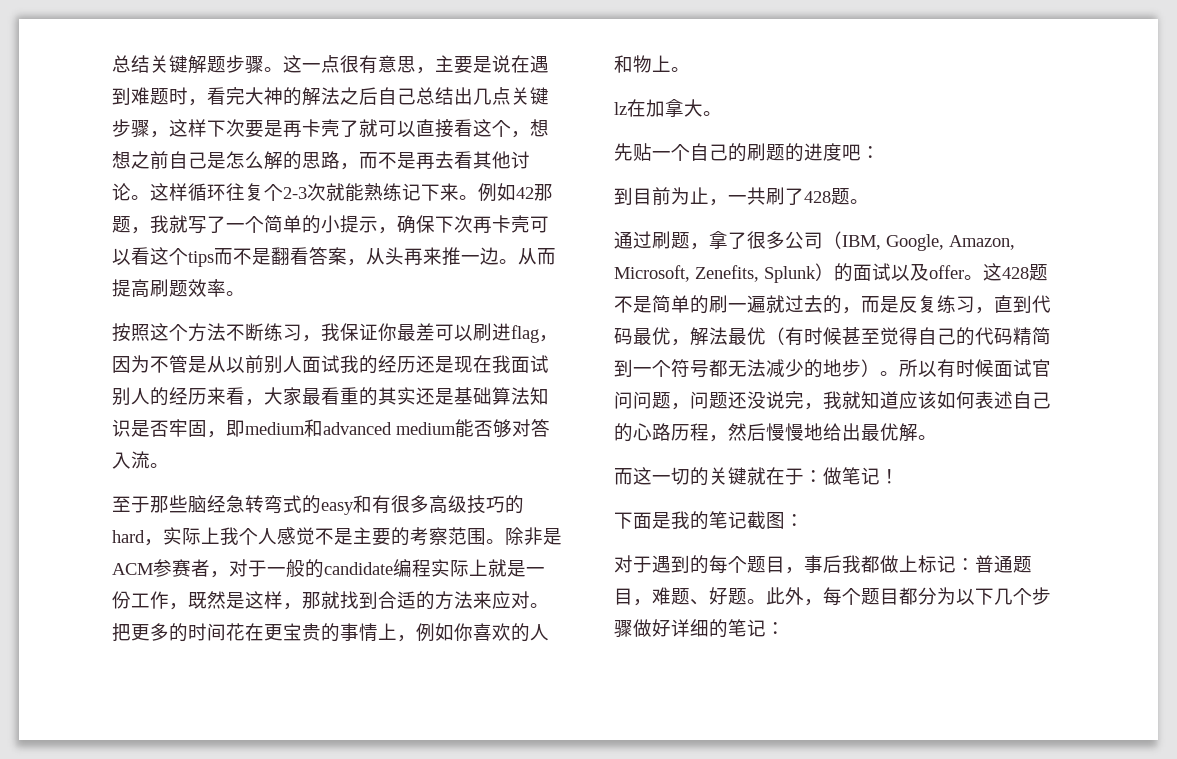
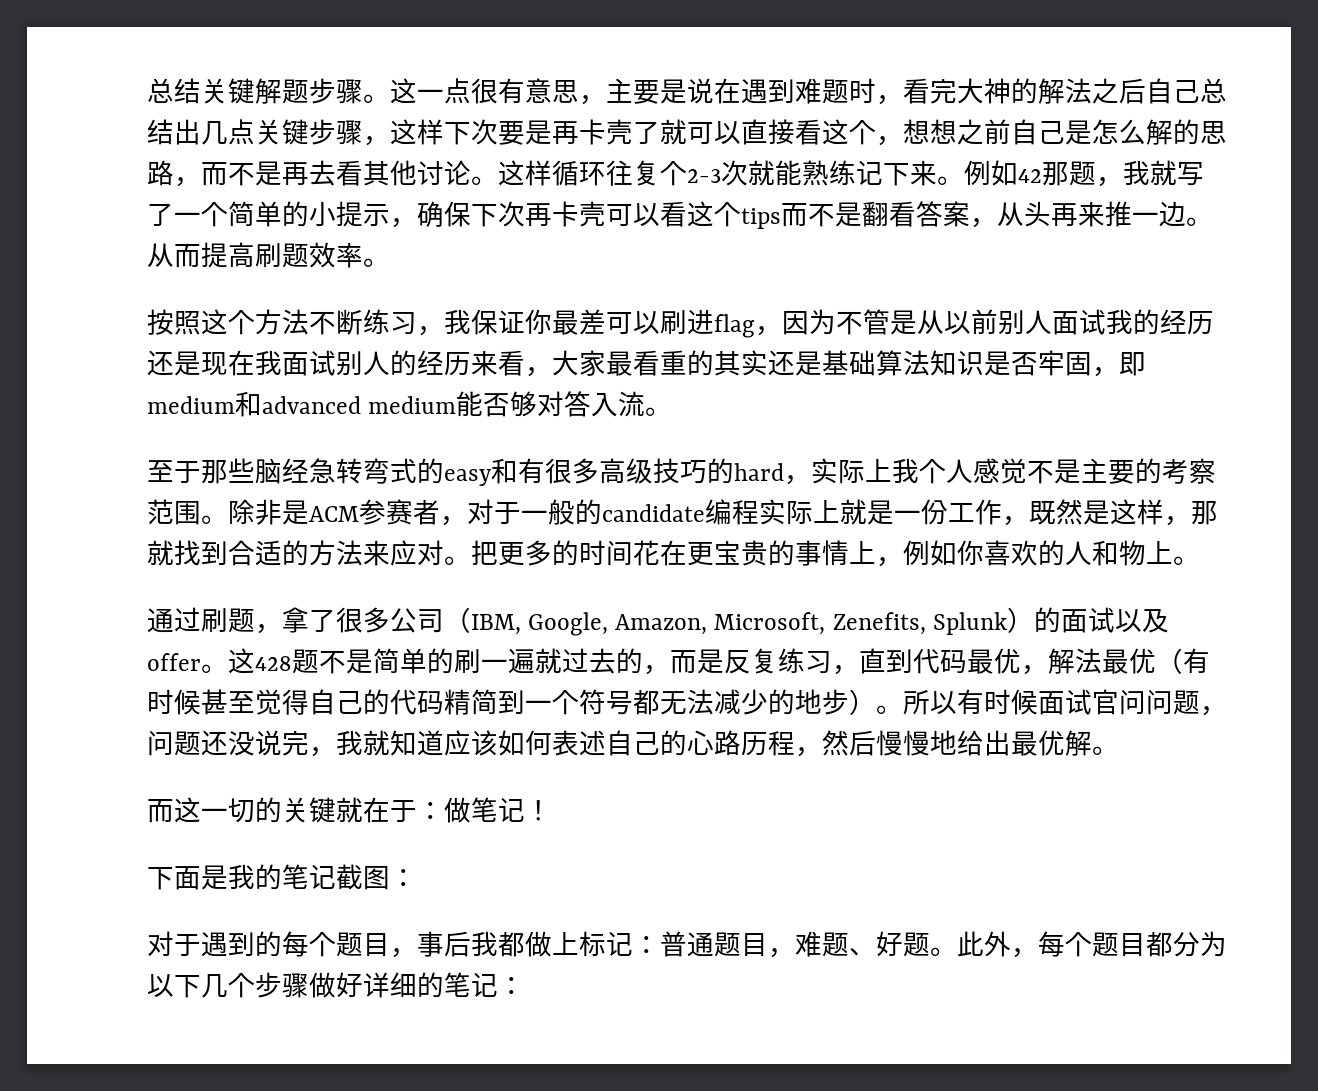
- lz在加拿大。
- 先贴一个自己的刷题的进度吧：
- 到目前为止，一共刷了428题。

